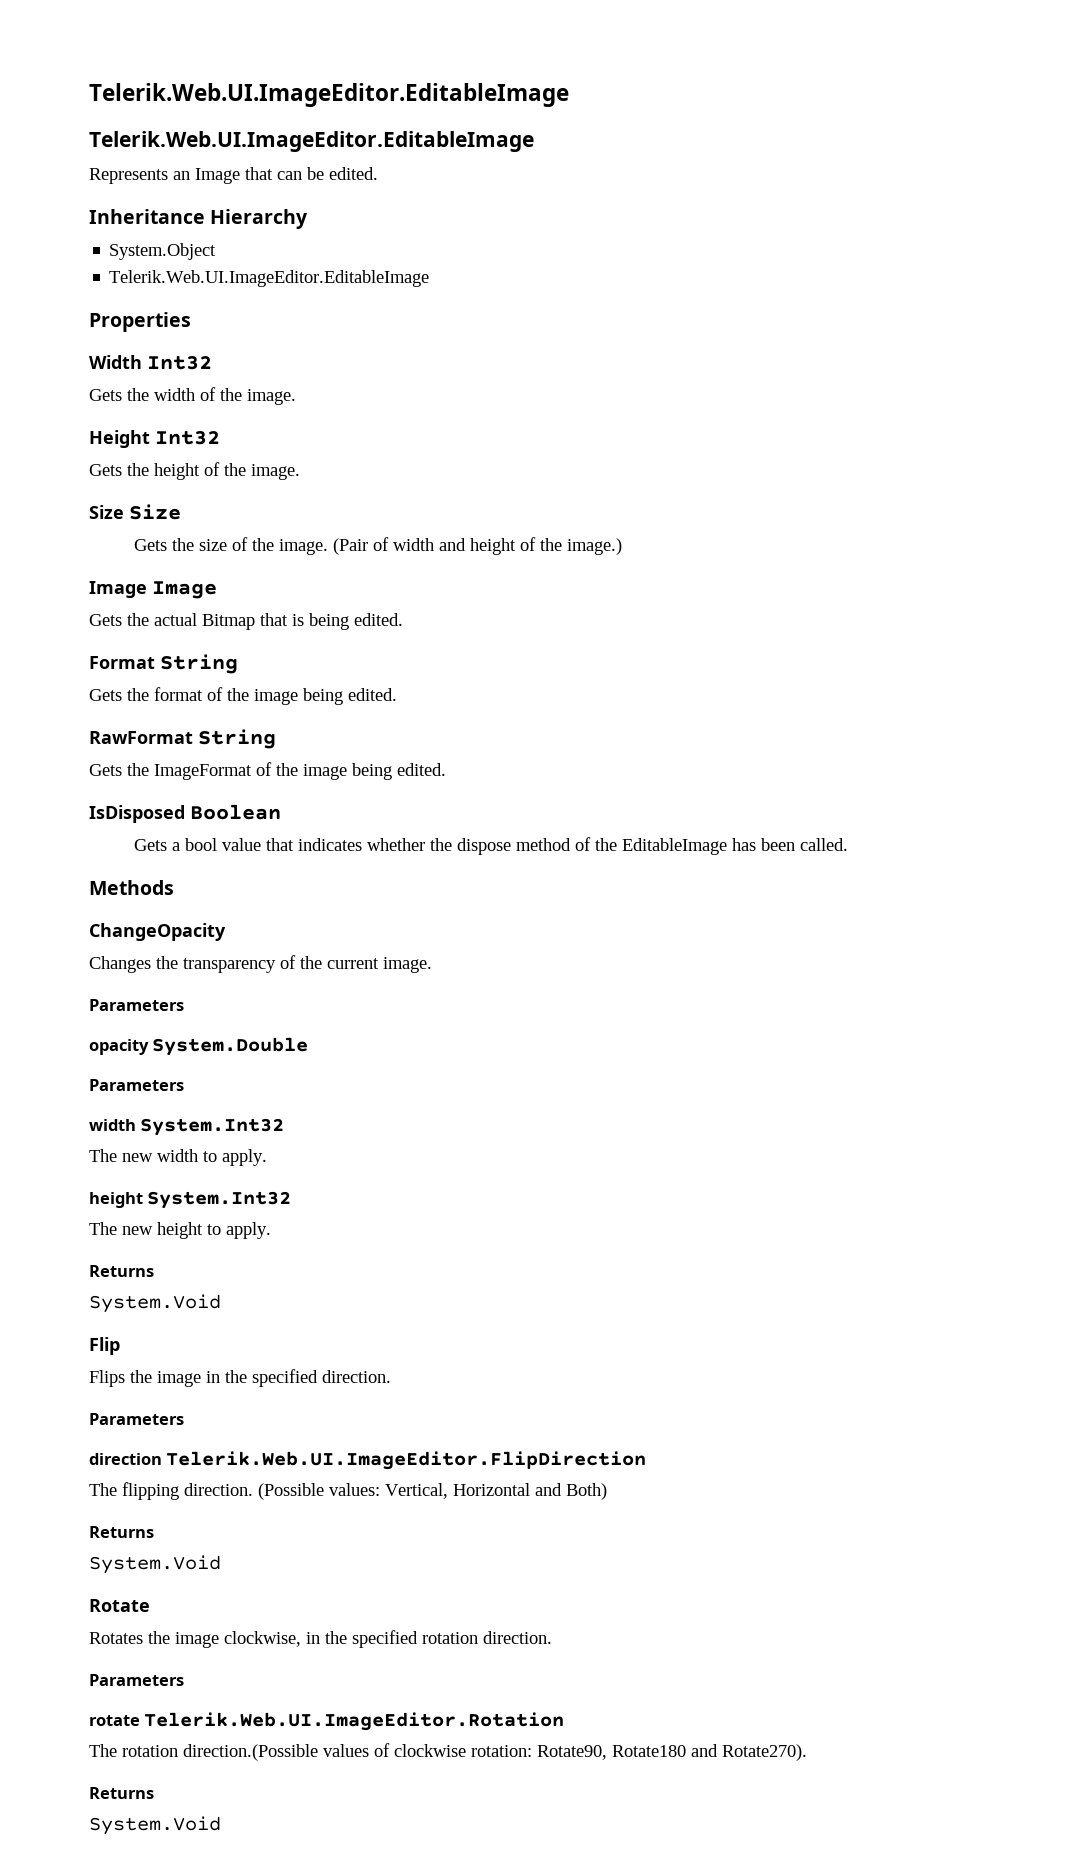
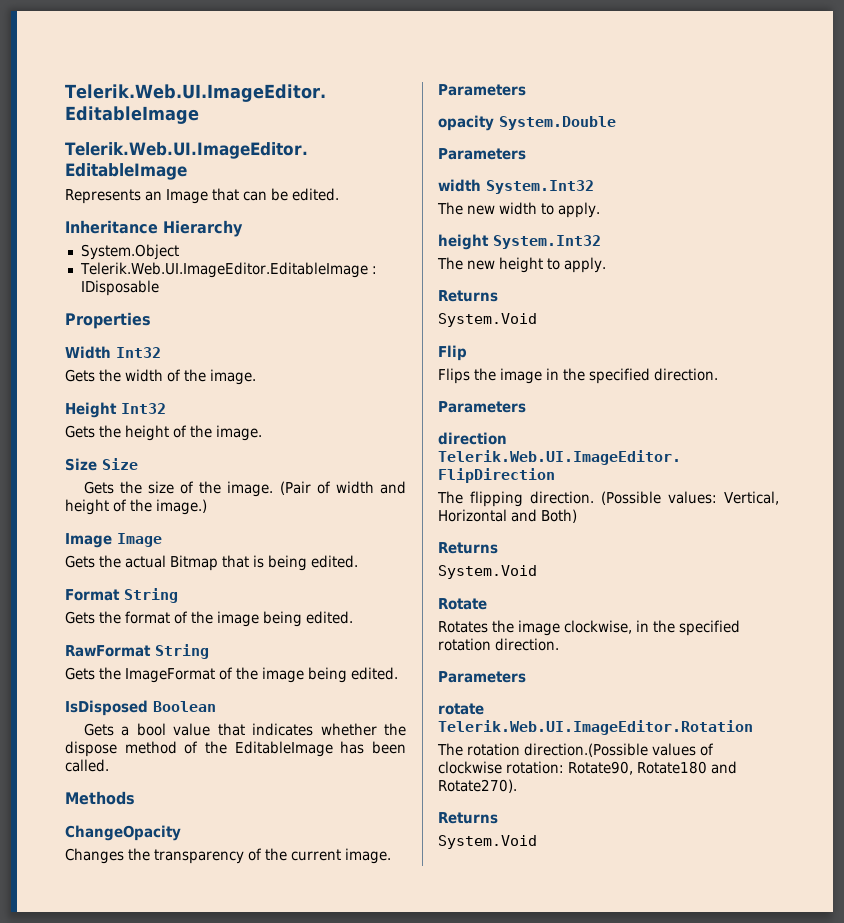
  System.Object
- Telerik.Web.UI.ImageEditor.EditableImage
+ Telerik.Web.UI.ImageEditor.EditableImage : IDisposable

